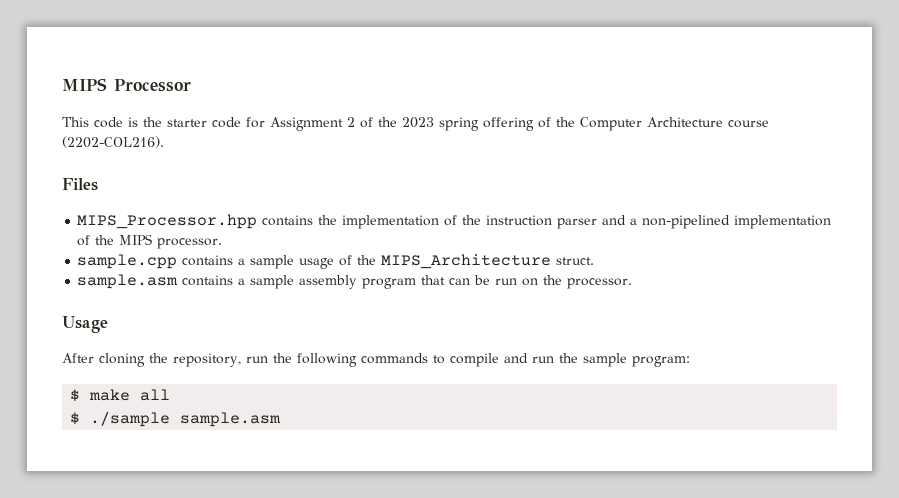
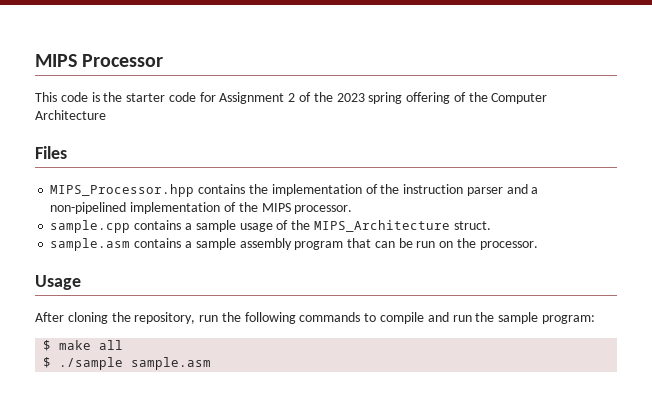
- This code is the starter code for Assignment 2 of the 2023 spring offering of the Computer Architecture course (2202-COL216).
+ This code is the starter code for Assignment 2 of the 2023 spring offering of the Computer Architecture

